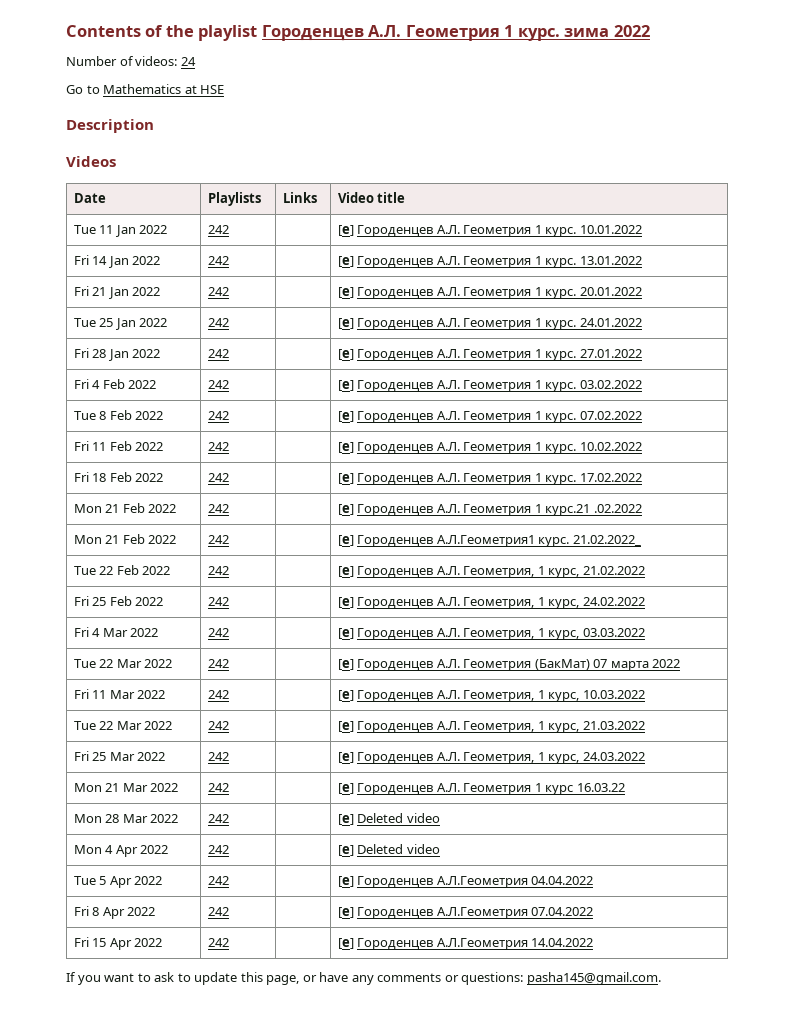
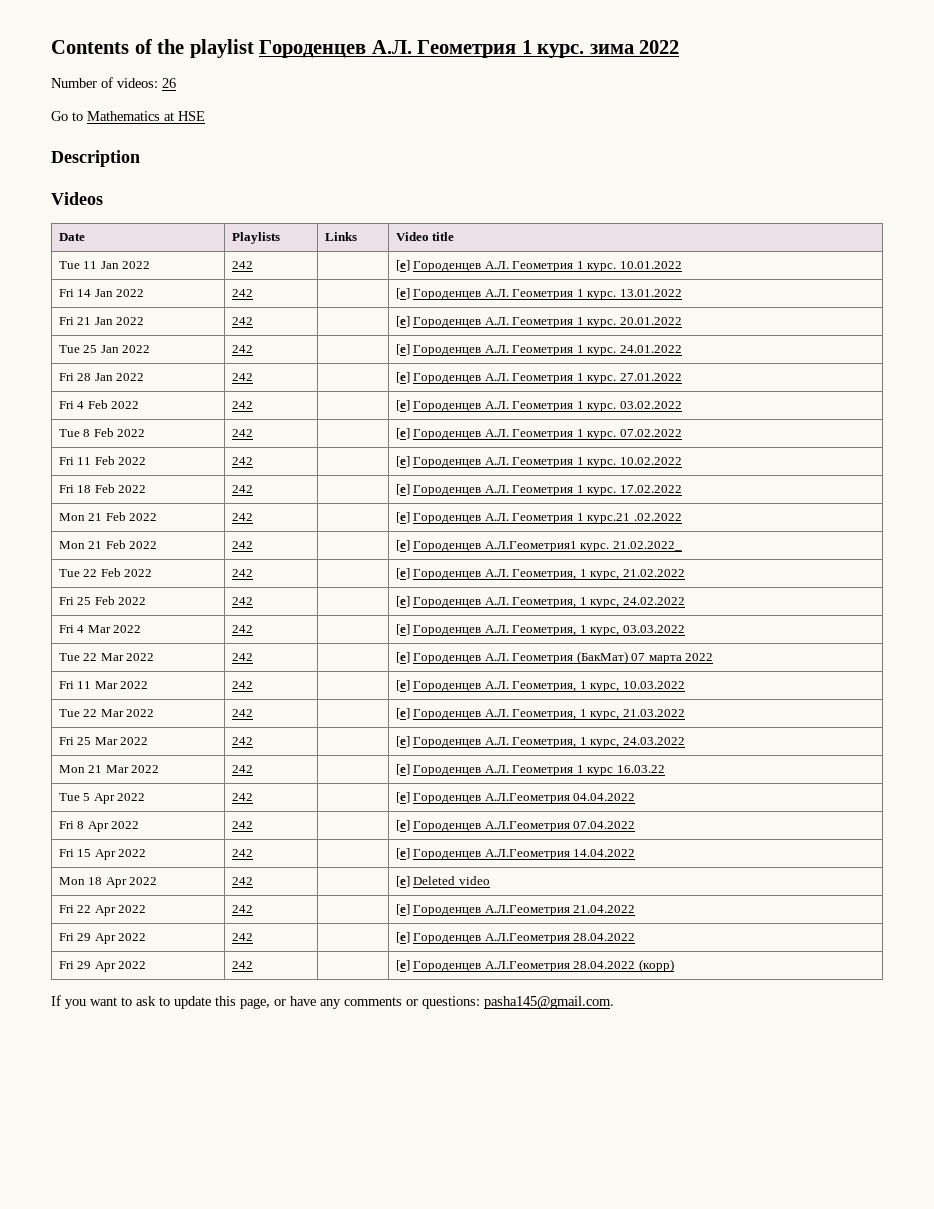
- Number of videos: 24
+ Number of videos: 26
- Mon 28 Mar 2022 | 242 | | [e] Deleted video
- Mon 4 Apr 2022 | 242 | | [e] Deleted video
+ Mon 18 Apr 2022 | 242 | | [e] Deleted video
+ Fri 22 Apr 2022 | 242 | | [e] Городенцев А.Л.Геометрия 21.04.2022
+ Fri 29 Apr 2022 | 242 | | [e] Городенцев А.Л.Геометрия 28.04.2022
+ Fri 29 Apr 2022 | 242 | | [e] Городенцев А.Л.Геометрия 28.04.2022 (корр)

